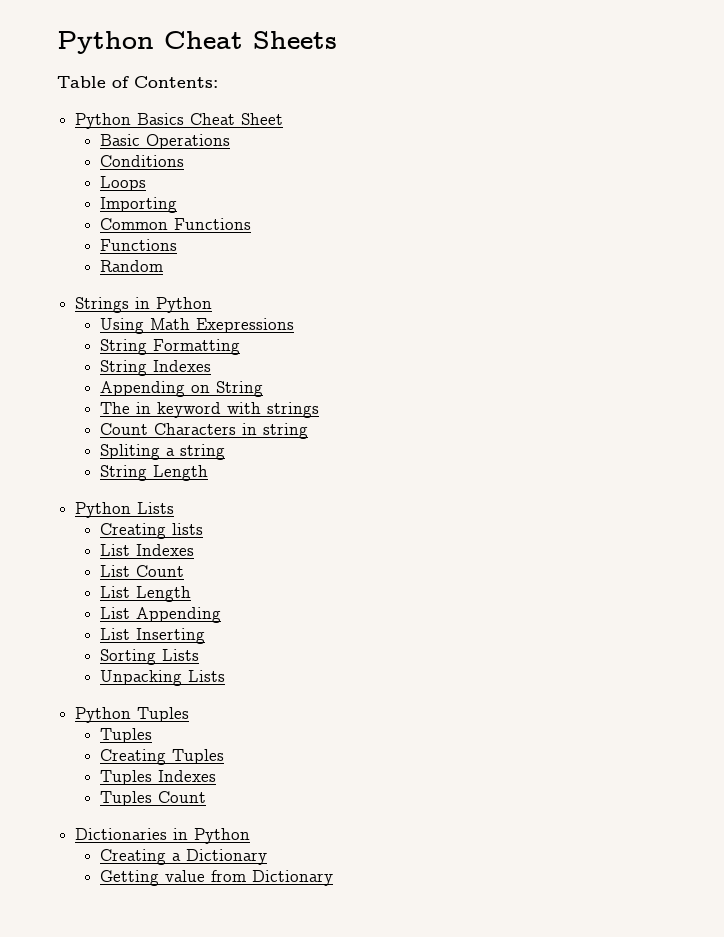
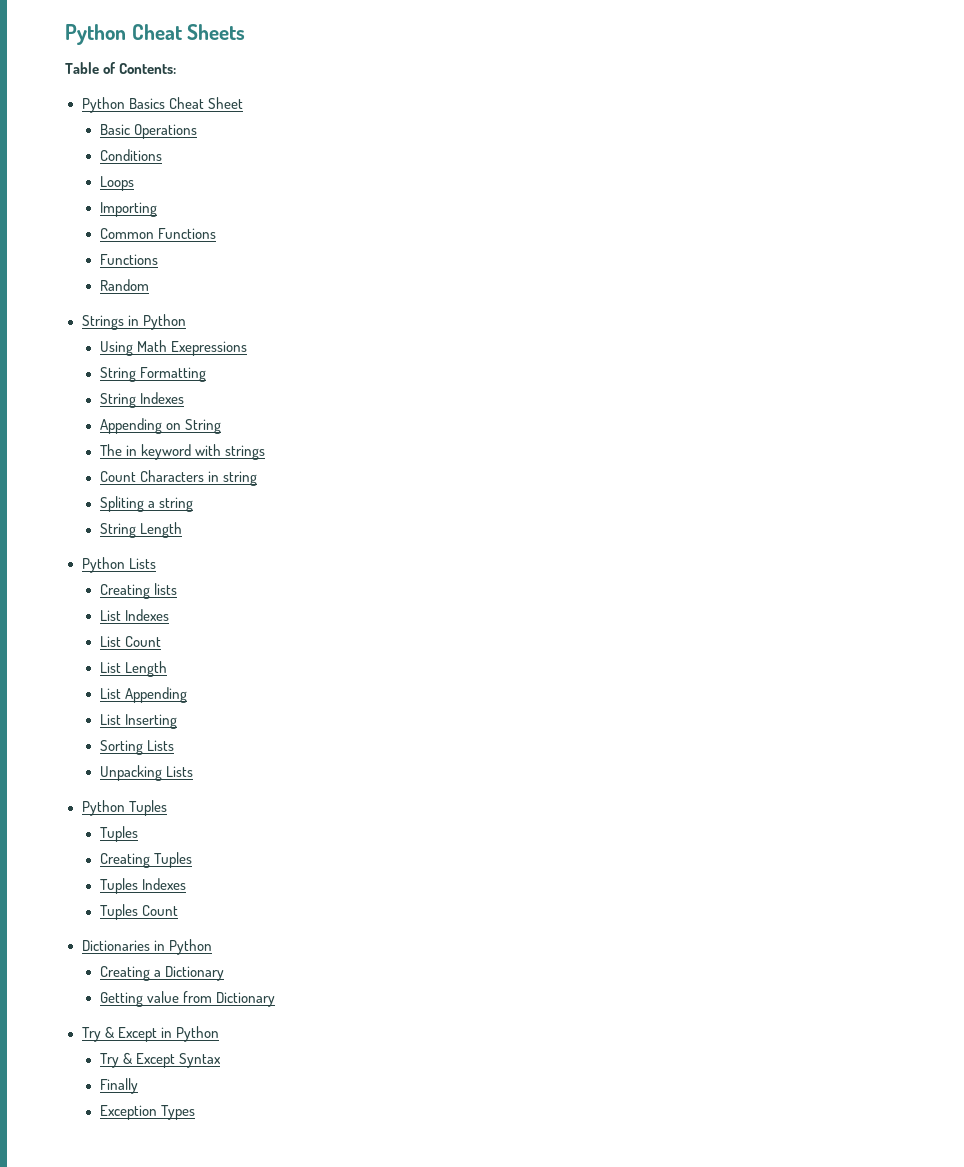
+ Try & Except in Python
+ Try & Except Syntax
+ Finally
+ Exception Types

